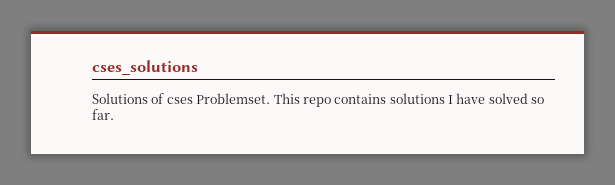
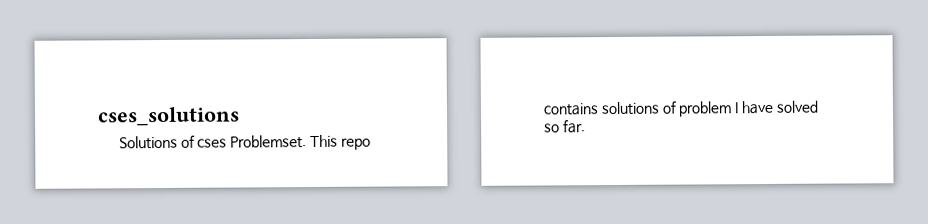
- This repo contains solutions I have solved so far.
+ This repo contains solutions of problem I have solved so far.

